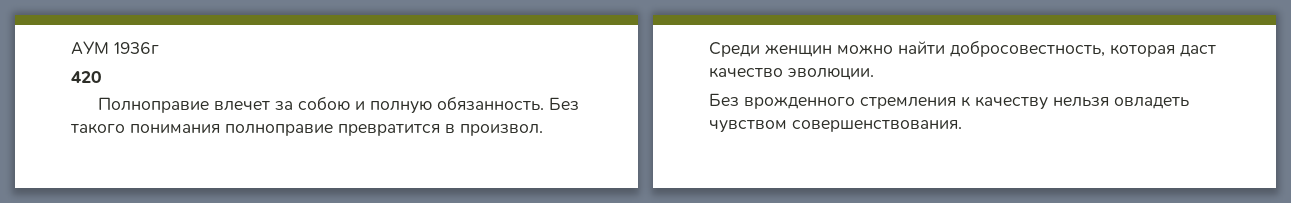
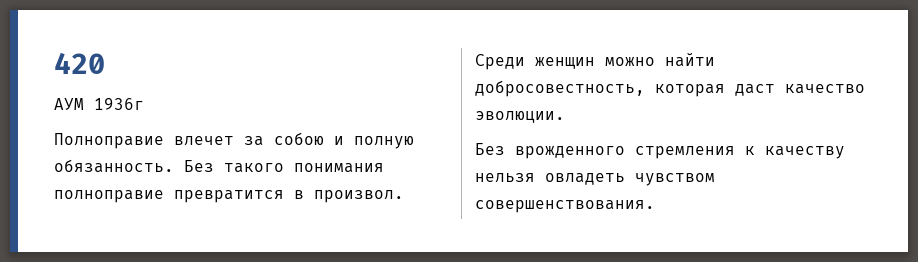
+ 420
- 420

